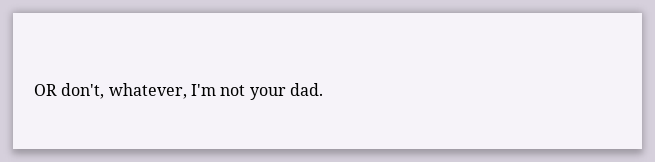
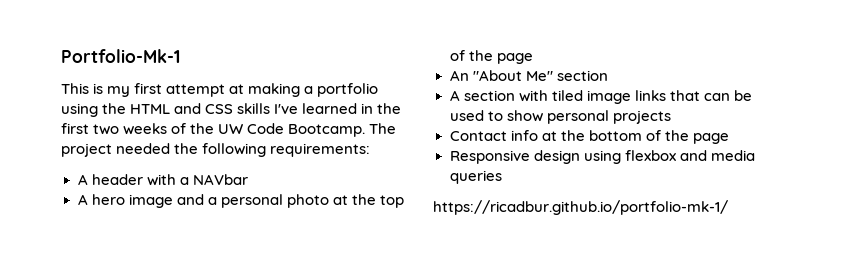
- OR don't, whatever, I'm not your dad.
+ Portfolio-Mk-1
+ This is my first attempt at making a portfolio using the HTML and CSS skills I've learned in the first two weeks of the UW Code Bootcamp. The project needed the following requirements:
+ A header with a NAVbar
+ A hero image and a personal photo at the top of the page
+ An "About Me" section
+ A section with tiled image links that can be used to show personal projects
+ Contact info at the bottom of the page
+ Responsive design using flexbox and media queries
+ https://ricadbur.github.io/portfolio-mk-1/

